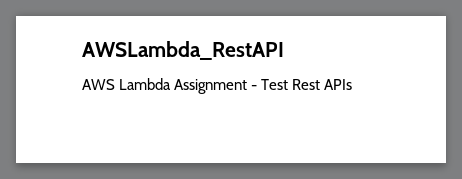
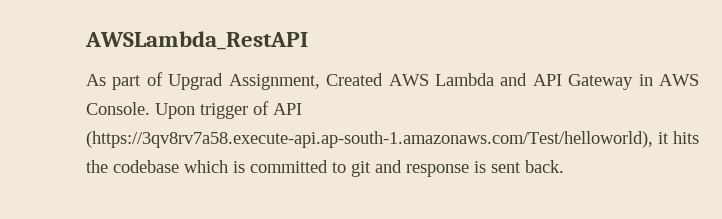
- AWS Lambda Assignment - Test Rest APIs
+ As part of Upgrad Assignment, Created AWS Lambda and API Gateway in AWS Console. Upon trigger of API (https://3qv8rv7a58.execute-api.ap-south-1.amazonaws.com/Test/helloworld), it hits the codebase which is committed to git and response is sent back.

